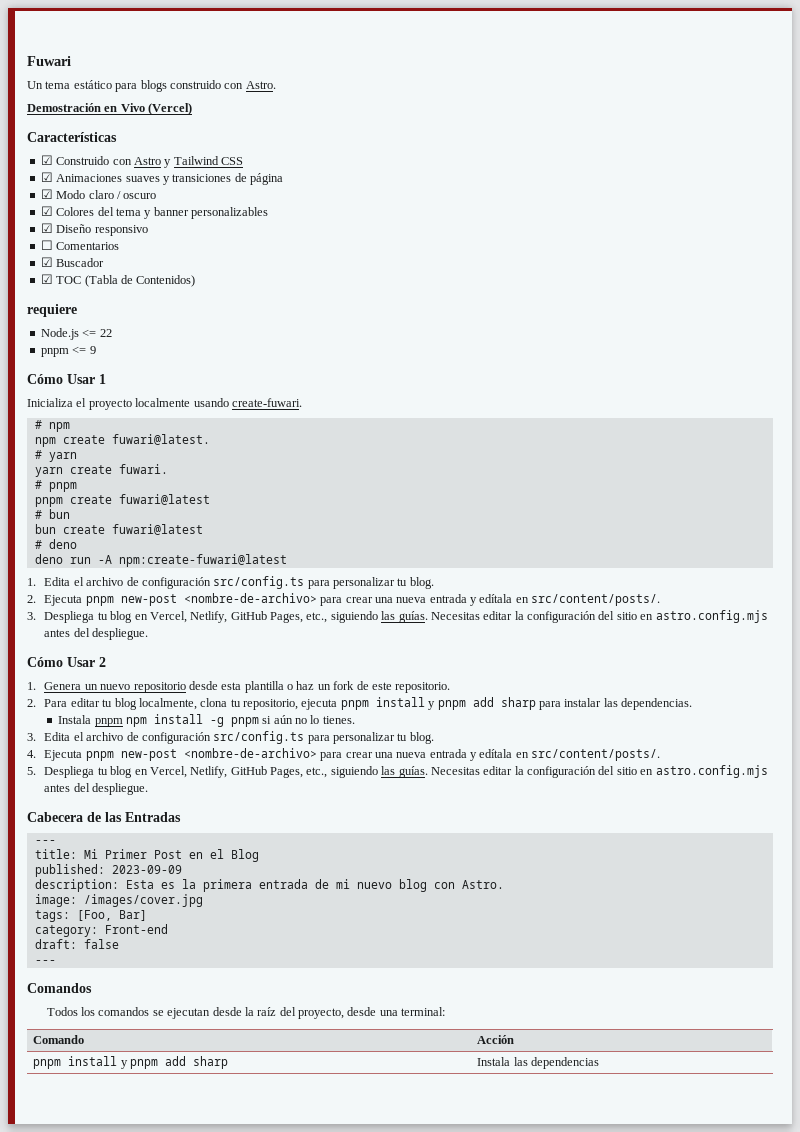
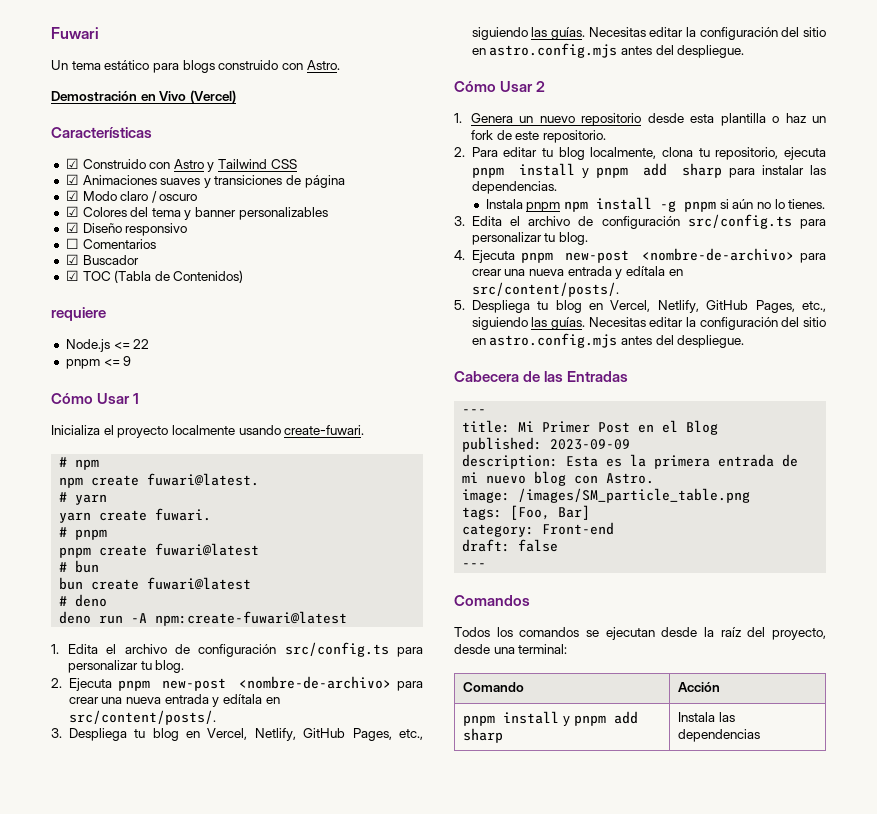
- image: /images/cover.jpg
+ image: /images/SM_particle_table.png

